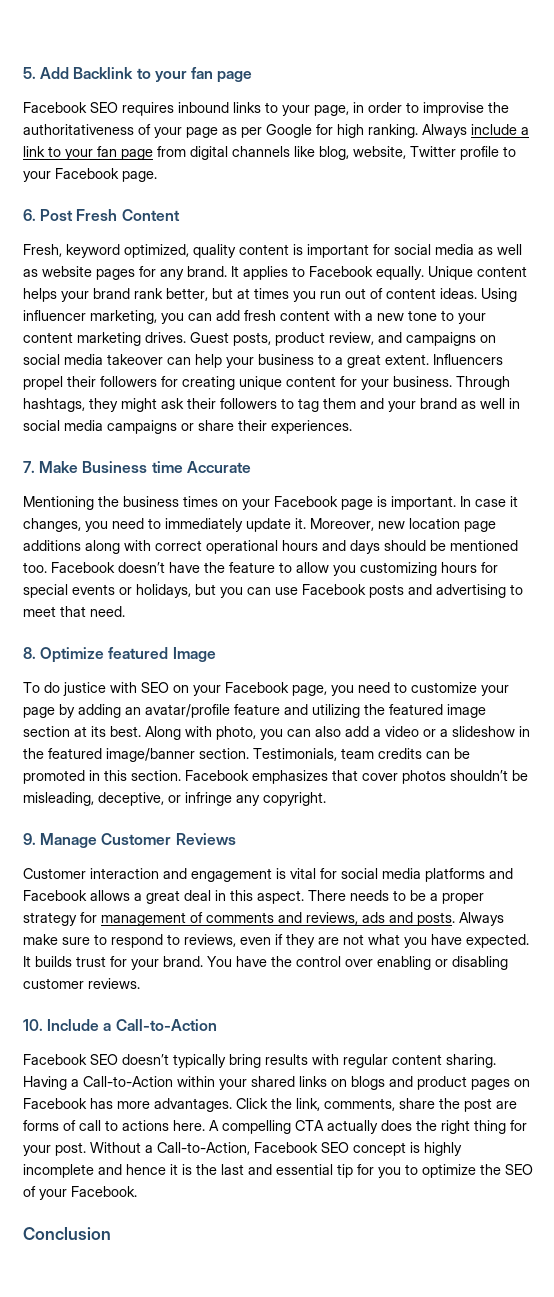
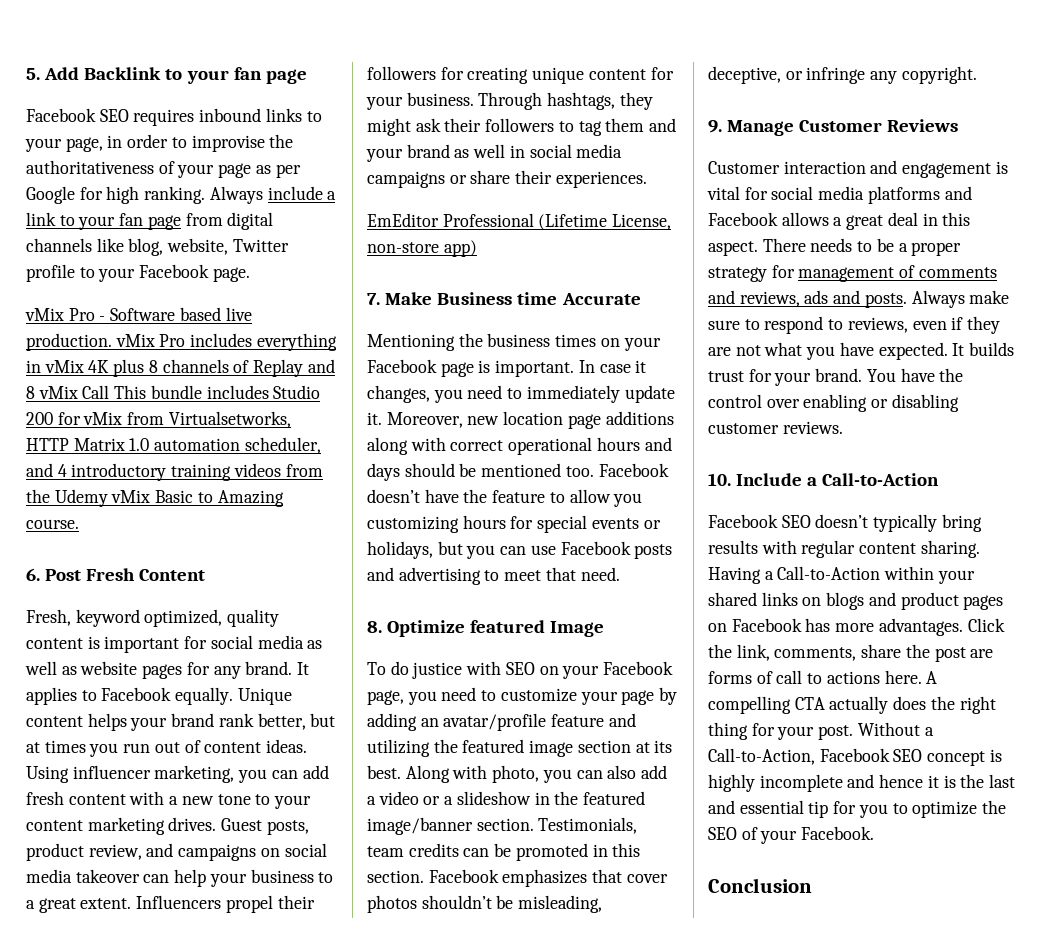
+ vMix Pro - Software based live production. vMix Pro includes everything in vMix 4K plus 8 channels of Replay and 8 vMix Call This bundle includes Studio 200 for vMix from Virtualsetworks, HTTP Matrix 1.0 automation scheduler, and 4 introductory training videos from the Udemy vMix Basic to Amazing course.
+ EmEditor Professional (Lifetime License, non-store app)

